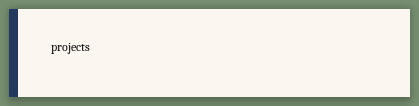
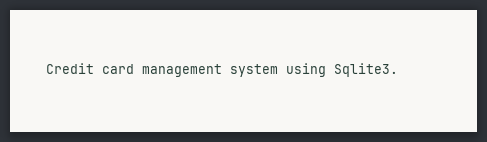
- projects
+ Credit card management system using Sqlite3.

